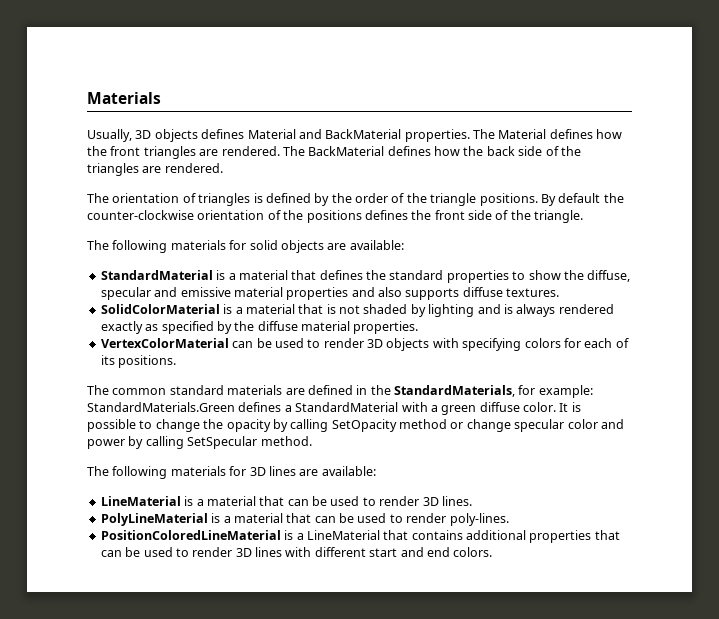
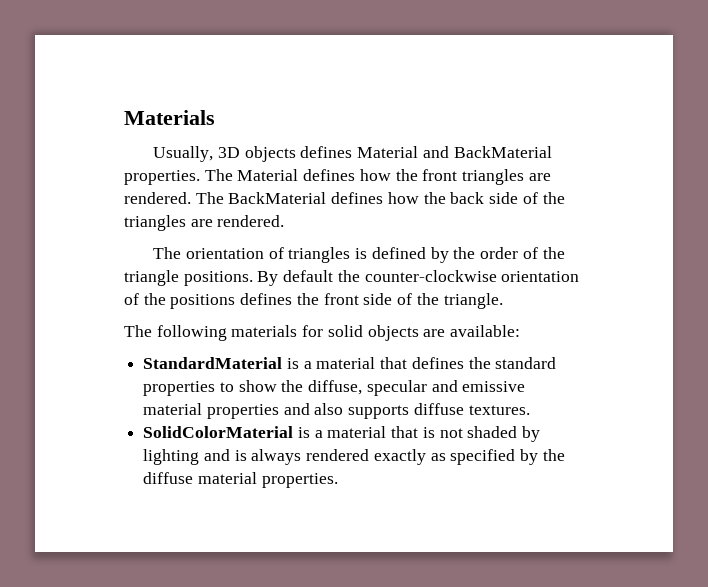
- VertexColorMaterial can be used to render 3D objects with specifying colors for each of its positions.
- The common standard materials are defined in the StandardMaterials, for example: StandardMaterials.Green defines a StandardMaterial with a green diffuse color. It is possible to change the opacity by calling SetOpacity method or change specular color and power by calling SetSpecular method.
- The following materials for 3D lines are available:
- LineMaterial is a material that can be used to render 3D lines.
- PolyLineMaterial is a material that can be used to render poly-lines.
- PositionColoredLineMaterial is a LineMaterial that contains additional properties that can be used to render 3D lines with different start and end colors.

